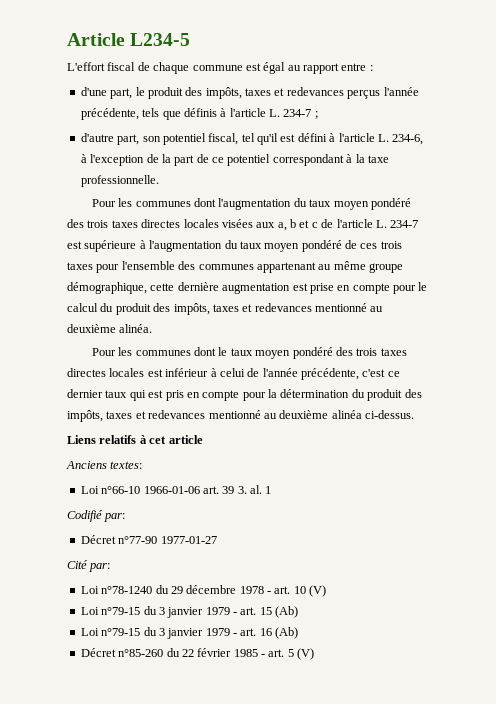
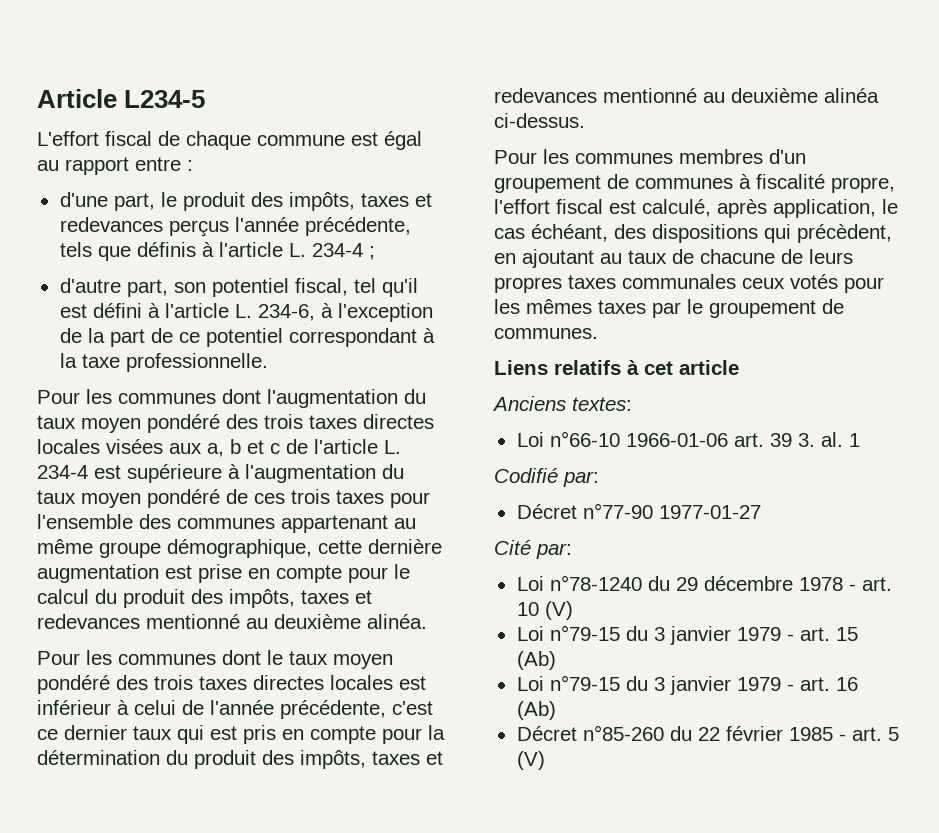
- d'une part, le produit des impôts, taxes et redevances perçus l'année précédente, tels que définis à l'article L. 234-7 ;
+ d'une part, le produit des impôts, taxes et redevances perçus l'année précédente, tels que définis à l'article L. 234-4 ;
- Pour les communes dont l'augmentation du taux moyen pondéré des trois taxes directes locales visées aux a, b et c de l'article L. 234-7 est supérieure à l'augmentation du taux moyen pondéré de ces trois taxes pour l'ensemble des communes appartenant au même groupe démographique, cette dernière augmentation est prise en compte pour le calcul du produit des impôts, taxes et redevances mentionné au deuxième alinéa.
+ Pour les communes dont l'augmentation du taux moyen pondéré des trois taxes directes locales visées aux a, b et c de l'article L. 234-4 est supérieure à l'augmentation du taux moyen pondéré de ces trois taxes pour l'ensemble des communes appartenant au même groupe démographique, cette dernière augmentation est prise en compte pour le calcul du produit des impôts, taxes et redevances mentionné au deuxième alinéa.
+ Pour les communes membres d'un groupement de communes à fiscalité propre, l'effort fiscal est calculé, après application, le cas échéant, des dispositions qui précèdent, en ajoutant au taux de chacune de leurs propres taxes communales ceux votés pour les mêmes taxes par le groupement de communes.

